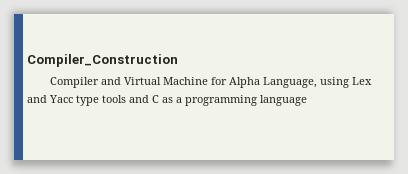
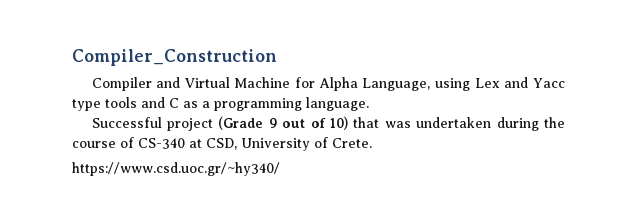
- Compiler and Virtual Machine for Alpha Language, using Lex and Yacc type tools and C as a programming language
+ Compiler and Virtual Machine for Alpha Language, using Lex and Yacc type tools and C as a programming language.
+ Successful project (Grade 9 out of 10) that was undertaken during the course of CS-340 at CSD, University of Crete.
+ https://www.csd.uoc.gr/~hy340/

